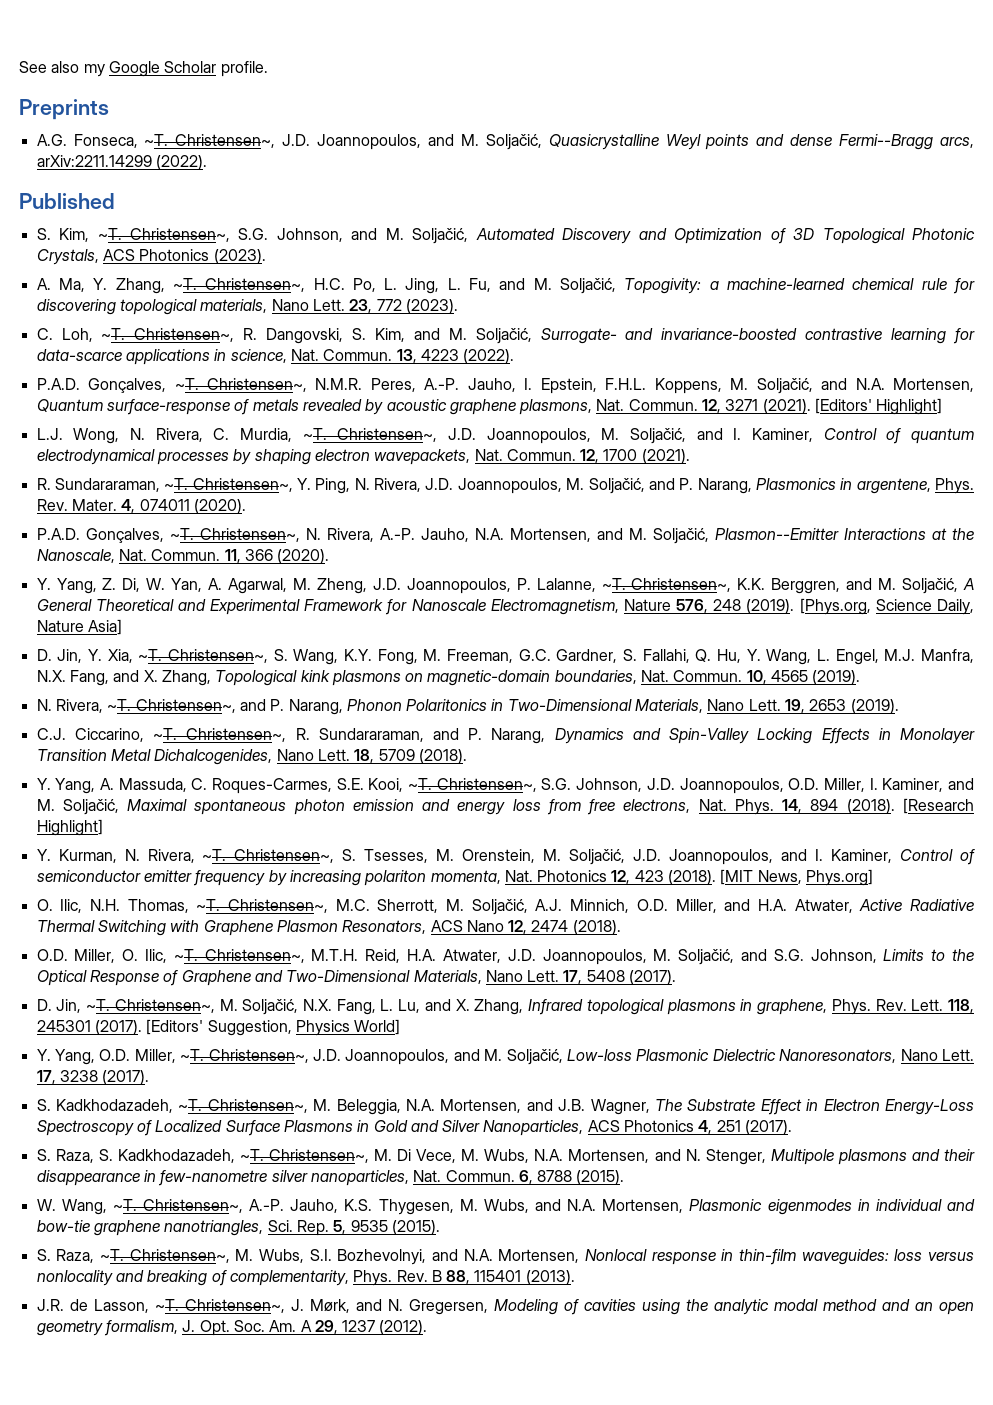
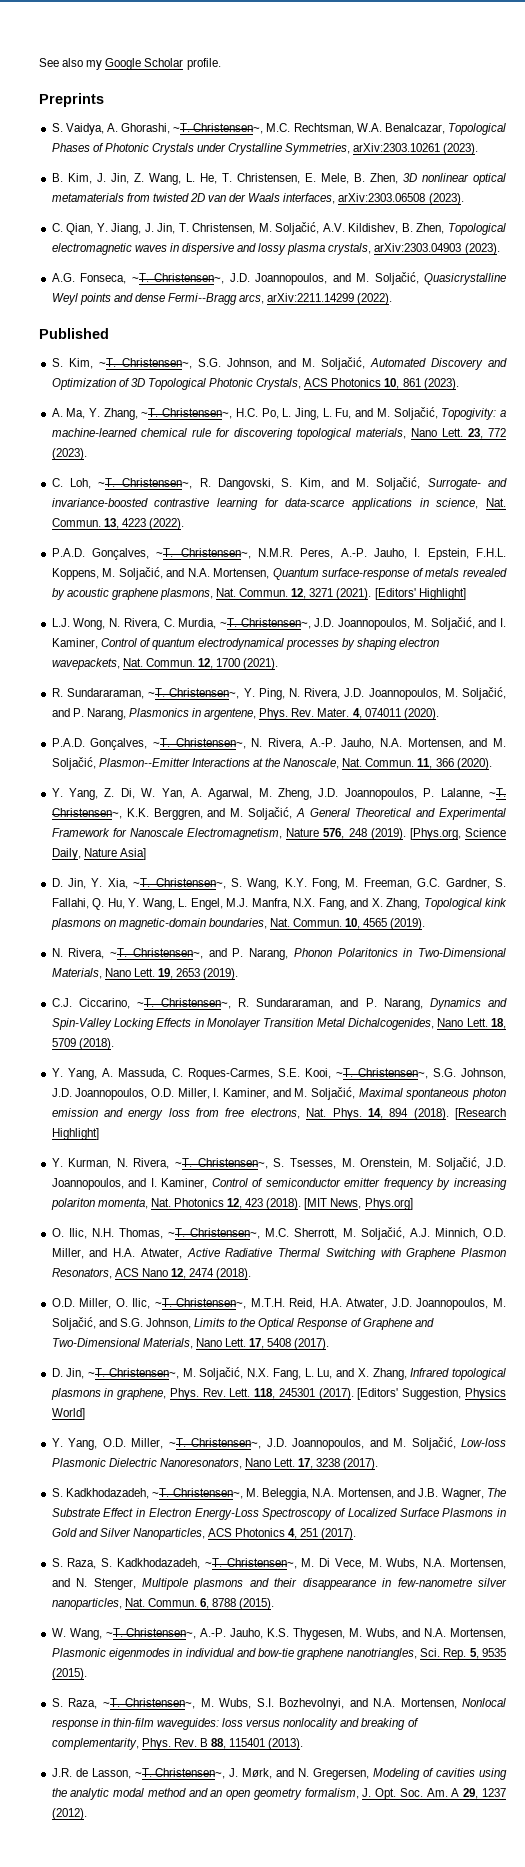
+ S. Vaidya, A. Ghorashi, ~T. Christensen~, M.C. Rechtsman, W.A. Benalcazar, Topological Phases of Photonic Crystals under Crystalline Symmetries, arXiv:2303.10261 (2023).
+ B. Kim, J. Jin, Z. Wang, L. He, T. Christensen, E. Mele, B. Zhen, 3D nonlinear optical metamaterials from twisted 2D van der Waals interfaces, arXiv:2303.06508 (2023).
+ C. Qian, Y. Jiang, J. Jin, T. Christensen, M. Soljačić, A.V. Kildishev, B. Zhen, Topological electromagnetic waves in dispersive and lossy plasma crystals, arXiv:2303.04903 (2023).
- Christensen~, S.G. Johnson, and M. Soljačić, Automated Discovery and Optimization of 3D Topological Photonic Crystals, ACS Photonics (2023).
+ Christensen~, S.G. Johnson, and M. Soljačić, Automated Discovery and Optimization of 3D Topological Photonic Crystals, ACS Photonics 10, 861 (2023).

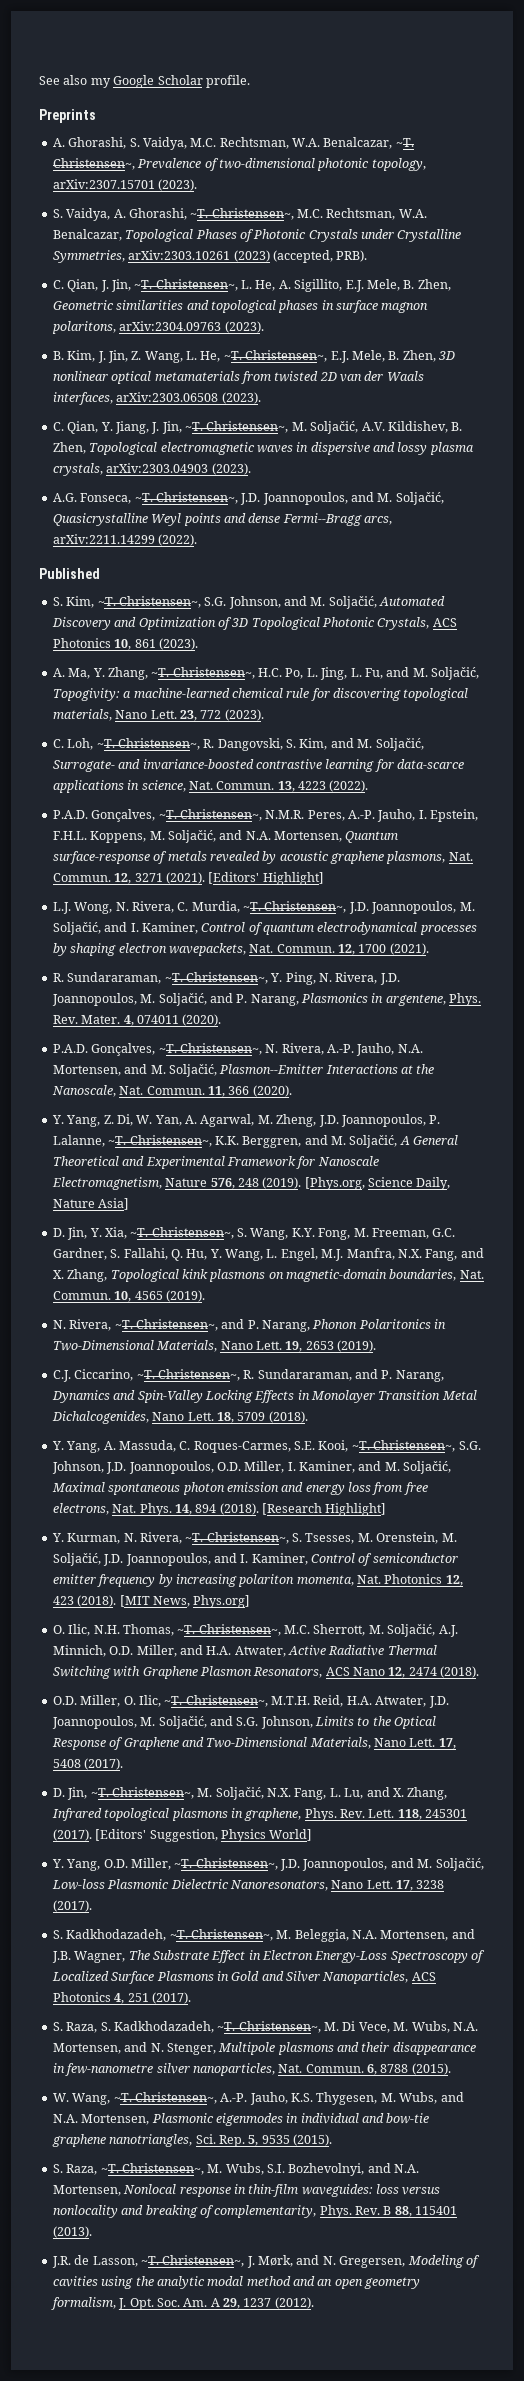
+ A. Ghorashi, S. Vaidya, M.C. Rechtsman, W.A. Benalcazar, ~T. Christensen~, Prevalence of two-dimensional photonic topology, arXiv:2307.15701 (2023).
- Christensen~, M.C. Rechtsman, W.A. Benalcazar, Topological Phases of Photonic Crystals under Crystalline Symmetries, arXiv:2303.10261 (2023).
+ Christensen~, M.C. Rechtsman, W.A. Benalcazar, Topological Phases of Photonic Crystals under Crystalline Symmetries, arXiv:2303.10261 (2023) (accepted, PRB).
+ C. Qian, J. Jin, ~T. Christensen~, L. He, A. Sigillito, E.J. Mele, B. Zhen, Geometric similarities and topological phases in surface magnon polaritons, arXiv:2304.09763 (2023).
- B. Kim, J. Jin, Z. Wang, L. He, T. Christensen, E. Mele, B. Zhen, 3D nonlinear optical metamaterials from twisted 2D van der Waals interfaces, arXiv:2303.06508 (2023).
+ B. Kim, J. Jin, Z. Wang, L. He, ~T. Christensen~, E.J. Mele, B. Zhen, 3D nonlinear optical metamaterials from twisted 2D van der Waals interfaces, arXiv:2303.06508 (2023).
- C. Qian, Y. Jiang, J. Jin, T. Christensen, M. Soljačić, A.V. Kildishev, B. Zhen, Topological electromagnetic waves in dispersive and lossy plasma crystals, arXiv:2303.04903 (2023).
+ C. Qian, Y. Jiang, J. Jin, ~T. Christensen~, M. Soljačić, A.V. Kildishev, B. Zhen, Topological electromagnetic waves in dispersive and lossy plasma crystals, arXiv:2303.04903 (2023).

